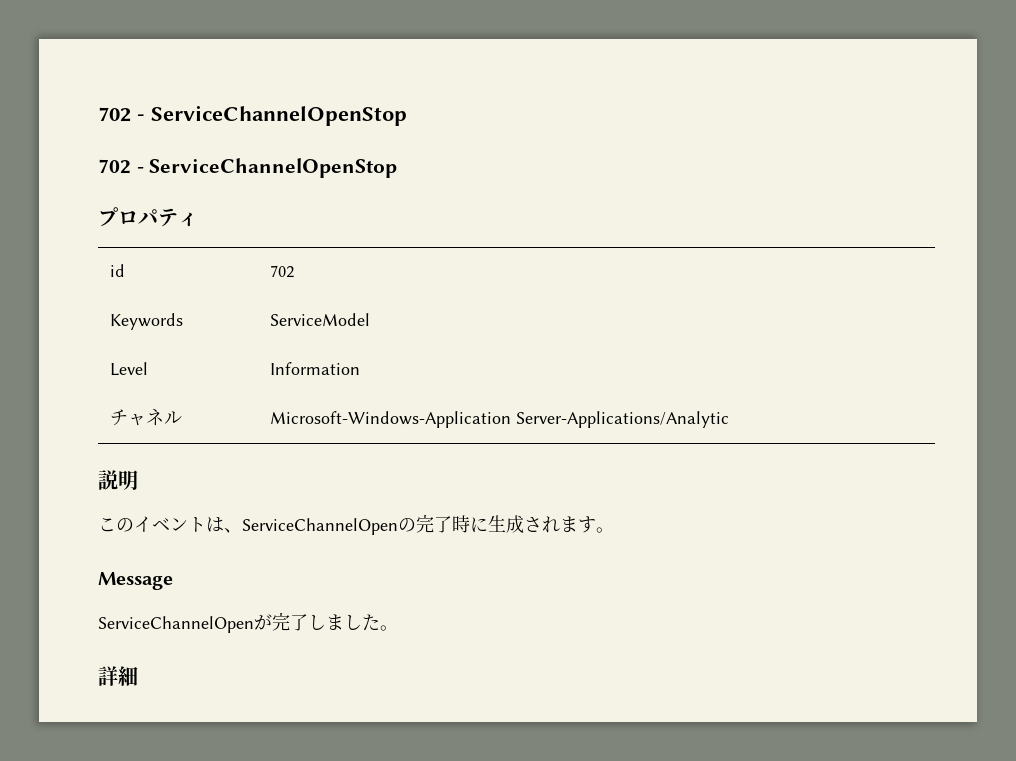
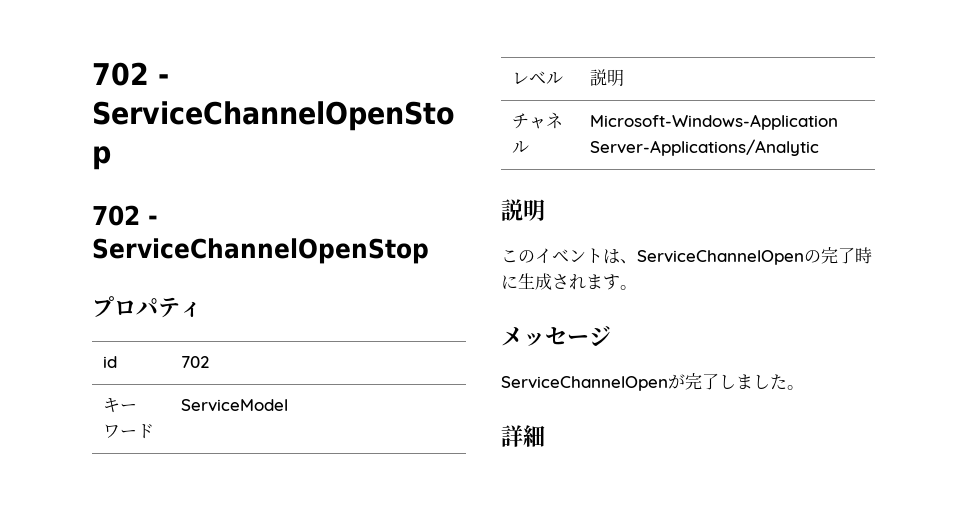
- Keywords | ServiceModel
+ キーワード | ServiceModel
- Level | Information
+ レベル | 説明
- Message
+ メッセージ

